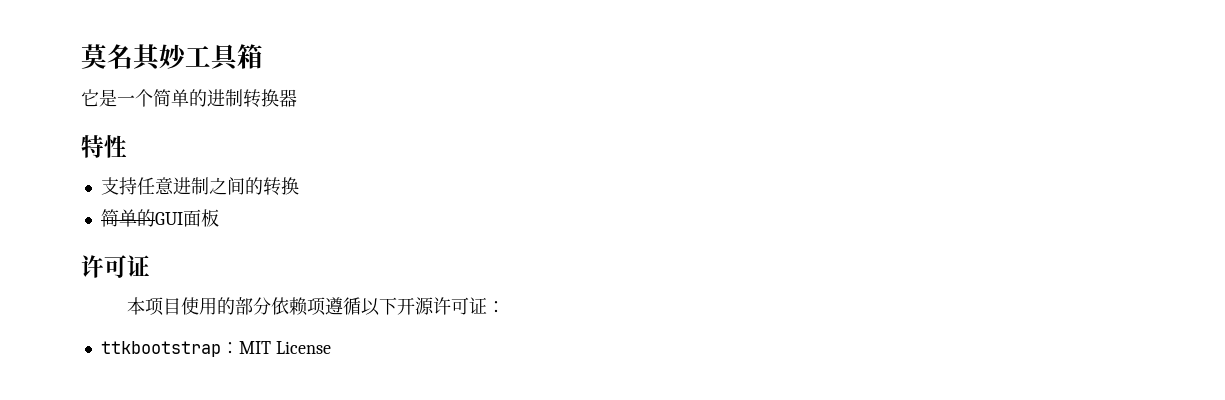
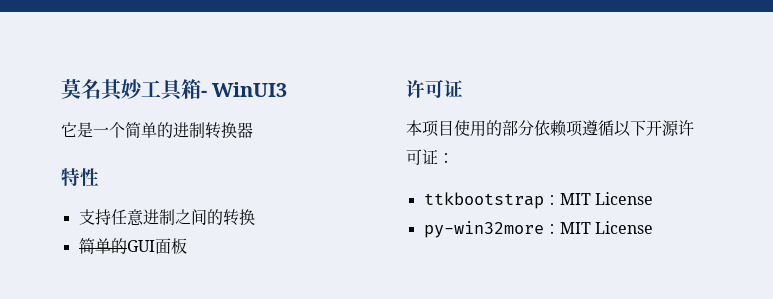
- 莫名其妙工具箱
+ 莫名其妙工具箱- WinUI3
+ py-win32more：MIT License

